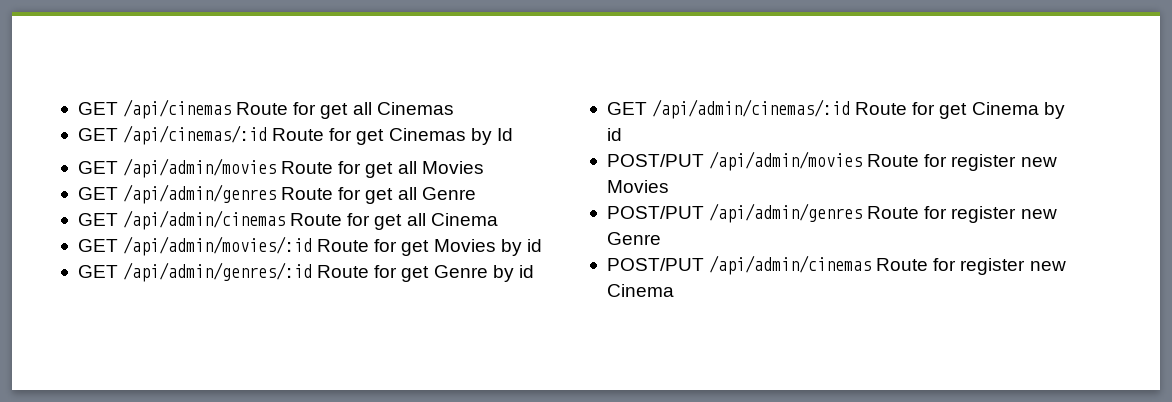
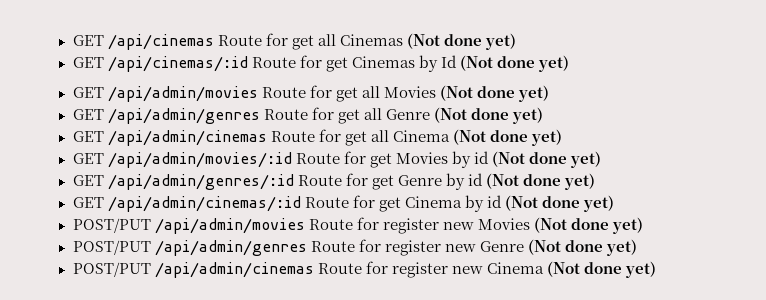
- GET /api/cinemas Route for get all Cinemas
+ GET /api/cinemas Route for get all Cinemas (Not done yet)
- GET /api/cinemas/:id Route for get Cinemas by Id
+ GET /api/cinemas/:id Route for get Cinemas by Id (Not done yet)
- GET /api/admin/movies Route for get all Movies
+ GET /api/admin/movies Route for get all Movies (Not done yet)
- GET /api/admin/genres Route for get all Genre
+ GET /api/admin/genres Route for get all Genre (Not done yet)
- GET /api/admin/cinemas Route for get all Cinema
+ GET /api/admin/cinemas Route for get all Cinema (Not done yet)
- GET /api/admin/movies/:id Route for get Movies by id
+ GET /api/admin/movies/:id Route for get Movies by id (Not done yet)
- GET /api/admin/genres/:id Route for get Genre by id
+ GET /api/admin/genres/:id Route for get Genre by id (Not done yet)
- GET /api/admin/cinemas/:id Route for get Cinema by id
+ GET /api/admin/cinemas/:id Route for get Cinema by id (Not done yet)
- POST/PUT /api/admin/movies Route for register new Movies
+ POST/PUT /api/admin/movies Route for register new Movies (Not done yet)
- POST/PUT /api/admin/genres Route for register new Genre
+ POST/PUT /api/admin/genres Route for register new Genre (Not done yet)
- POST/PUT /api/admin/cinemas Route for register new Cinema
+ POST/PUT /api/admin/cinemas Route for register new Cinema (Not done yet)

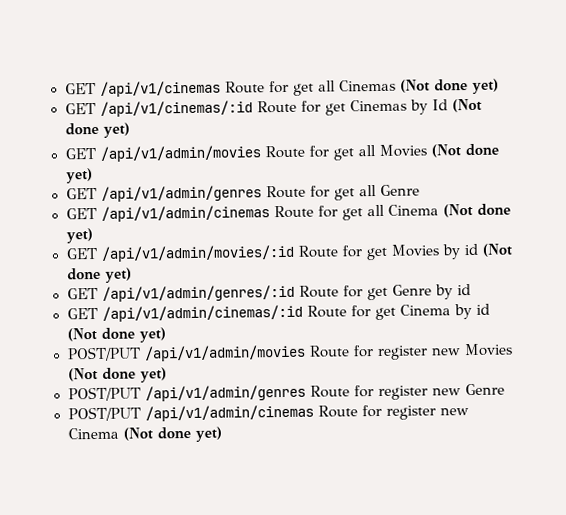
- GET /api/cinemas Route for get all Cinemas (Not done yet)
+ GET /api/v1/cinemas Route for get all Cinemas (Not done yet)
- GET /api/cinemas/:id Route for get Cinemas by Id (Not done yet)
+ GET /api/v1/cinemas/:id Route for get Cinemas by Id (Not done yet)
- GET /api/admin/movies Route for get all Movies (Not done yet)
+ GET /api/v1/admin/movies Route for get all Movies (Not done yet)
- GET /api/admin/genres Route for get all Genre (Not done yet)
- GET /api/admin/cinemas Route for get all Cinema (Not done yet)
+ GET /api/v1/admin/genres Route for get all Genre
+ GET /api/v1/admin/cinemas Route for get all Cinema (Not done yet)
- GET /api/admin/movies/:id Route for get Movies by id (Not done yet)
+ GET /api/v1/admin/movies/:id Route for get Movies by id (Not done yet)
- GET /api/admin/genres/:id Route for get Genre by id (Not done yet)
- GET /api/admin/cinemas/:id Route for get Cinema by id (Not done yet)
+ GET /api/v1/admin/genres/:id Route for get Genre by id
+ GET /api/v1/admin/cinemas/:id Route for get Cinema by id (Not done yet)
- POST/PUT /api/admin/movies Route for register new Movies (Not done yet)
+ POST/PUT /api/v1/admin/movies Route for register new Movies (Not done yet)
- POST/PUT /api/admin/genres Route for register new Genre (Not done yet)
- POST/PUT /api/admin/cinemas Route for register new Cinema (Not done yet)
+ POST/PUT /api/v1/admin/genres Route for register new Genre
+ POST/PUT /api/v1/admin/cinemas Route for register new Cinema (Not done yet)

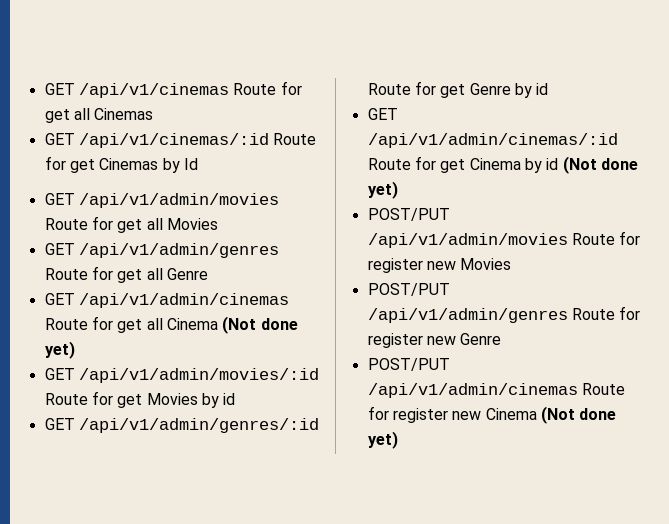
- GET /api/v1/cinemas Route for get all Cinemas (Not done yet)
+ GET /api/v1/cinemas Route for get all Cinemas
- GET /api/v1/cinemas/:id Route for get Cinemas by Id (Not done yet)
+ GET /api/v1/cinemas/:id Route for get Cinemas by Id
- GET /api/v1/admin/movies Route for get all Movies (Not done yet)
+ GET /api/v1/admin/movies Route for get all Movies
- GET /api/v1/admin/movies/:id Route for get Movies by id (Not done yet)
+ GET /api/v1/admin/movies/:id Route for get Movies by id
- POST/PUT /api/v1/admin/movies Route for register new Movies (Not done yet)
+ POST/PUT /api/v1/admin/movies Route for register new Movies

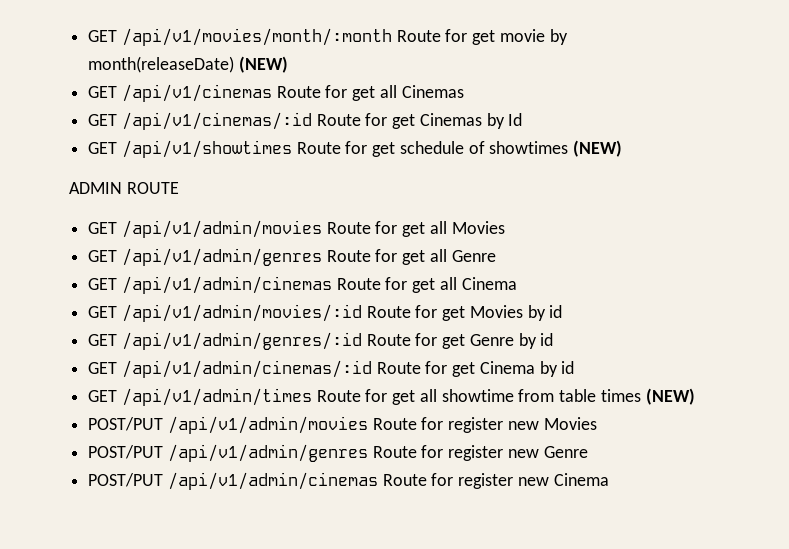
+ GET /api/v1/movies/month/:month Route for get movie by month(releaseDate) (NEW)
+ GET /api/v1/showtimes Route for get schedule of showtimes (NEW)
+ ADMIN ROUTE
- GET /api/v1/admin/cinemas Route for get all Cinema (Not done yet)
+ GET /api/v1/admin/cinemas Route for get all Cinema
- GET /api/v1/admin/cinemas/:id Route for get Cinema by id (Not done yet)
+ GET /api/v1/admin/cinemas/:id Route for get Cinema by id
+ GET /api/v1/admin/times Route for get all showtime from table times (NEW)
- POST/PUT /api/v1/admin/cinemas Route for register new Cinema (Not done yet)
+ POST/PUT /api/v1/admin/cinemas Route for register new Cinema

